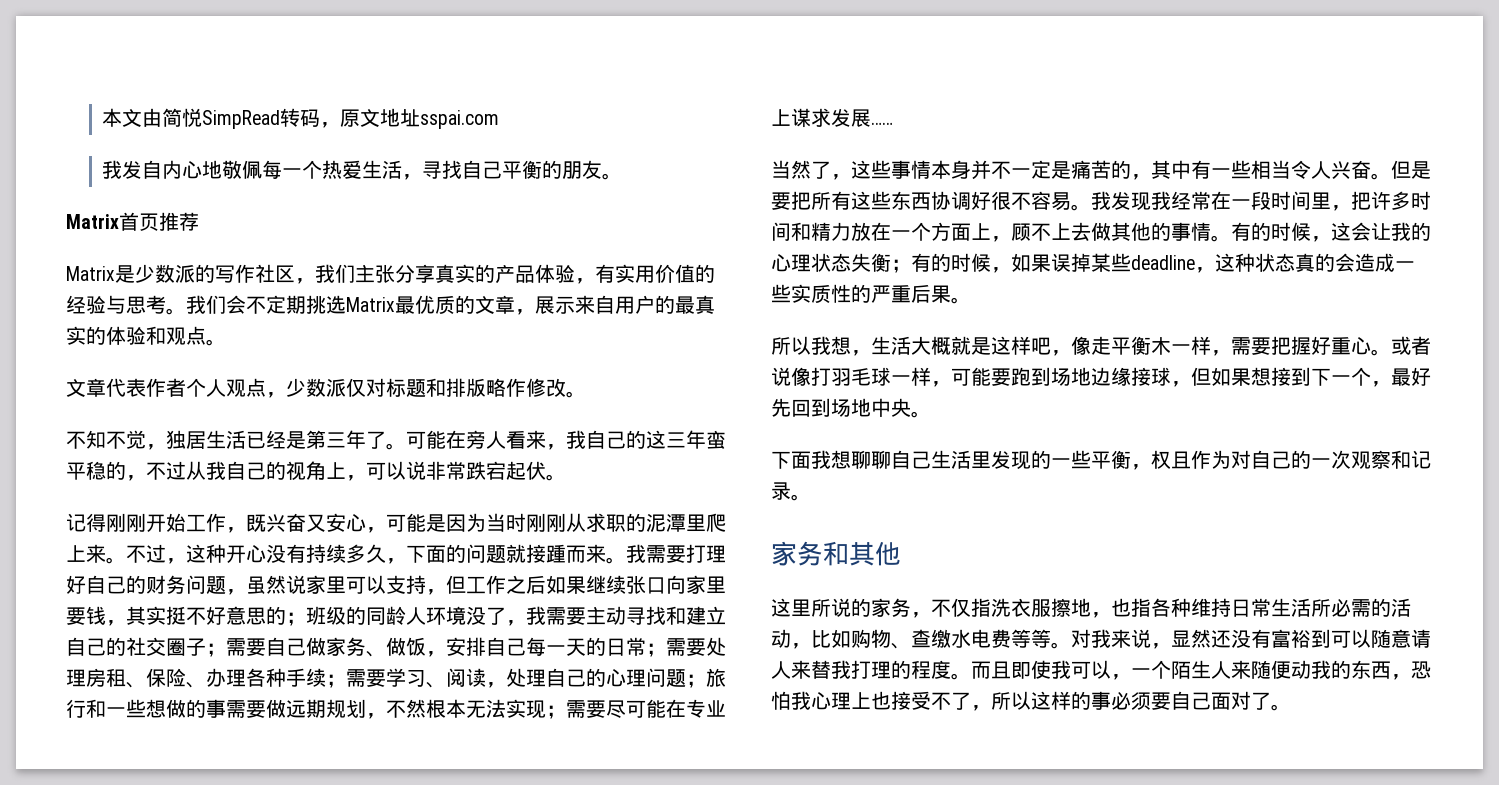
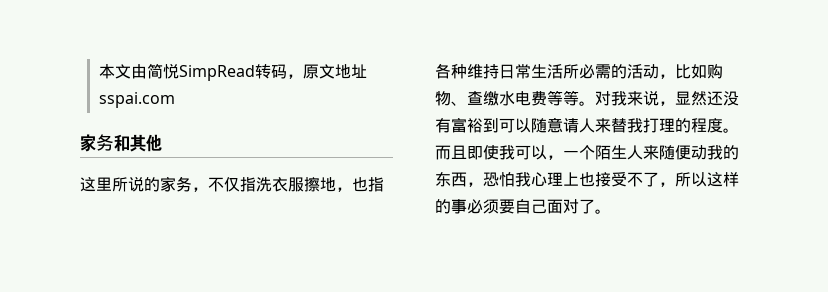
- 我发自内心地敬佩每一个热爱生活，寻找自己平衡的朋友。
- Matrix首页推荐
- Matrix是少数派的写作社区，我们主张分享真实的产品体验，有实用价值的经验与思考。我们会不定期挑选Matrix最优质的文章，展示来自用户的最真实的体验和观点。
- 文章代表作者个人观点，少数派仅对标题和排版略作修改。
- 不知不觉，独居生活已经是第三年了。可能在旁人看来，我自己的这三年蛮平稳的，不过从我自己的视角上，可以说非常跌宕起伏。
- 记得刚刚开始工作，既兴奋又安心，可能是因为当时刚刚从求职的泥潭里爬上来。不过，这种开心没有持续多久，下面的问题就接踵而来。我需要打理好自己的财务问题，虽然说家里可以支持，但工作之后如果继续张口向家里要钱，其实挺不好意思的；班级的同龄人环境没了，我需要主动寻找和建立自己的社交圈子；需要自己做家务、做饭，安排自己每一天的日常；需要处理房租、保险、办理各种手续；需要学习、阅读，处理自己的心理问题；旅行和一些想做的事需要做远期规划，不然根本无法实现；需要尽可能在专业上谋求发展……
- 当然了，这些事情本身并不一定是痛苦的，其中有一些相当令人兴奋。但是要把所有这些东西协调好很不容易。我发现我经常在一段时间里，把许多时间和精力放在一个方面上，顾不上去做其他的事情。有的时候，这会让我的心理状态失衡；有的时候，如果误掉某些deadline，这种状态真的会造成一些实质性的严重后果。
- 所以我想，生活大概就是这样吧，像走平衡木一样，需要把握好重心。或者说像打羽毛球一样，可能要跑到场地边缘接球，但如果想接到下一个，最好先回到场地中央。
- 下面我想聊聊自己生活里发现的一些平衡，权且作为对自己的一次观察和记录。

